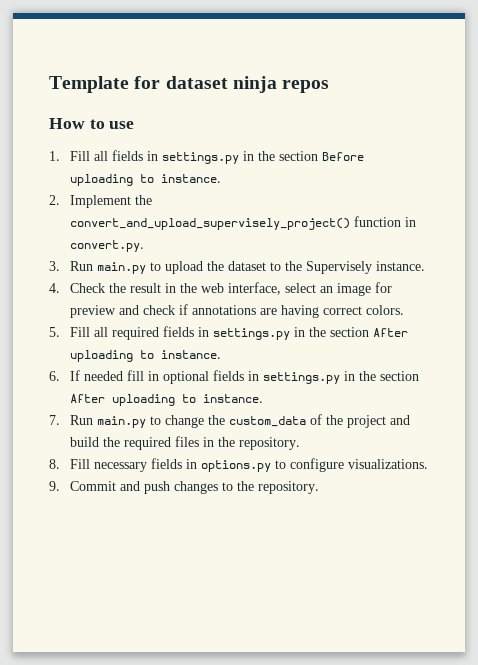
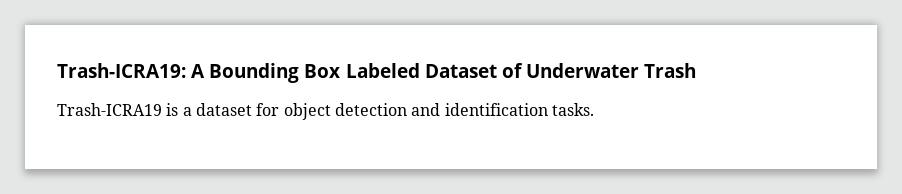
- Template for dataset ninja repos
- How to use
- 1. Fill all fields in settings.py in the section Before uploading to instance.
- 2. Implement the convert_and_upload_supervisely_project() function in convert.py.
- 3. Run main.py to upload the dataset to the Supervisely instance.
- 4. Check the result in the web interface, select an image for preview and check if annotations are having correct colors.
- 5. Fill all required fields in settings.py in the section After uploading to instance.
- 6. If needed fill in optional fields in settings.py in the section After uploading to instance.
- 7. Run main.py to change the custom_data of the project and build the required files in the repository.
- 8. Fill necessary fields in options.py to configure visualizations.
- 9. Commit and push changes to the repository.
+ Trash-ICRA19: A Bounding Box Labeled Dataset of Underwater Trash
+ Trash-ICRA19 is a dataset for object detection and identification tasks.

